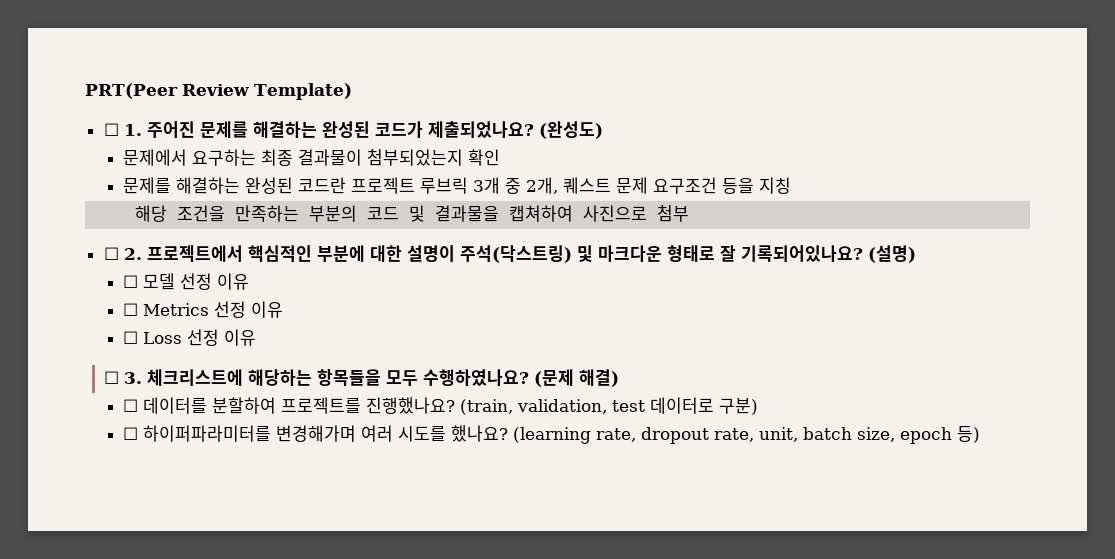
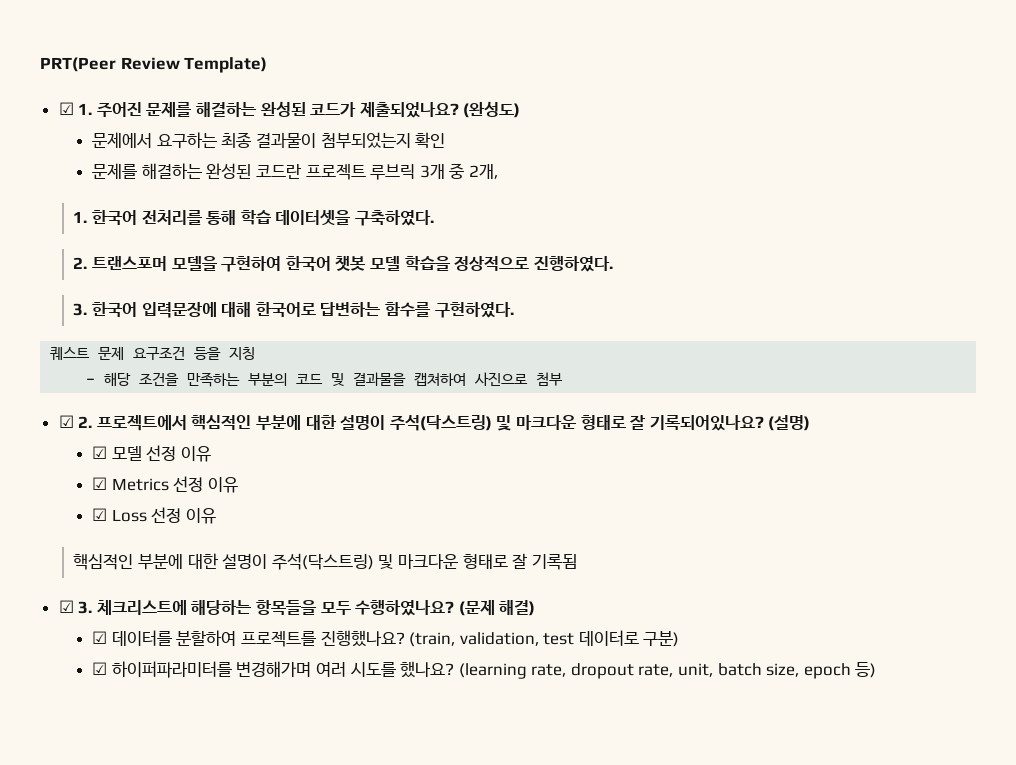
- ☐ 1. 주어진 문제를 해결하는 완성된 코드가 제출되었나요?
+ ☑ 1. 주어진 문제를 해결하는 완성된 코드가 제출되었나요?
- 문제를 해결하는 완성된 코드란 프로젝트 루브릭 3개 중 2개, 퀘스트 문제 요구조건 등을 지칭
+ 문제를 해결하는 완성된 코드란 프로젝트 루브릭 3개 중 2개,
+ 1. 한국어 전처리를 통해 학습 데이터셋을 구축하였다.
+ 2. 트랜스포머 모델을 구현하여 한국어 챗봇 모델 학습을 정상적으로 진행하였다.
+ 3. 한국어 입력문장에 대해 한국어로 답변하는 함수를 구현하였다.
+ 퀘스트 문제 요구조건 등을 지칭
- 해당 조건을 만족하는 부분의 코드 및 결과물을 캡쳐하여 사진으로 첨부
+ - 해당 조건을 만족하는 부분의 코드 및 결과물을 캡쳐하여 사진으로 첨부
- ☐ 2. 프로젝트에서 핵심적인 부분에 대한 설명이 주석(닥스트링) 및 마크다운 형태로 잘 기록되어있나요?
+ ☑ 2. 프로젝트에서 핵심적인 부분에 대한 설명이 주석(닥스트링) 및 마크다운 형태로 잘 기록되어있나요?
- ☐ 모델 선정 이유
+ ☑ 모델 선정 이유
- ☐ Metrics 선정 이유
+ ☑ Metrics 선정 이유
- ☐ Loss 선정 이유
+ ☑ Loss 선정 이유
- ☐ 3. 체크리스트에 해당하는 항목들을 모두 수행하였나요?
+ 핵심적인 부분에 대한 설명이 주석(닥스트링) 및 마크다운 형태로 잘 기록됨
+ ☑ 3. 체크리스트에 해당하는 항목들을 모두 수행하였나요?
- ☐ 데이터를 분할하여 프로젝트를 진행했나요?
+ ☑ 데이터를 분할하여 프로젝트를 진행했나요?
- ☐ 하이퍼파라미터를 변경해가며 여러 시도를 했나요?
+ ☑ 하이퍼파라미터를 변경해가며 여러 시도를 했나요?

